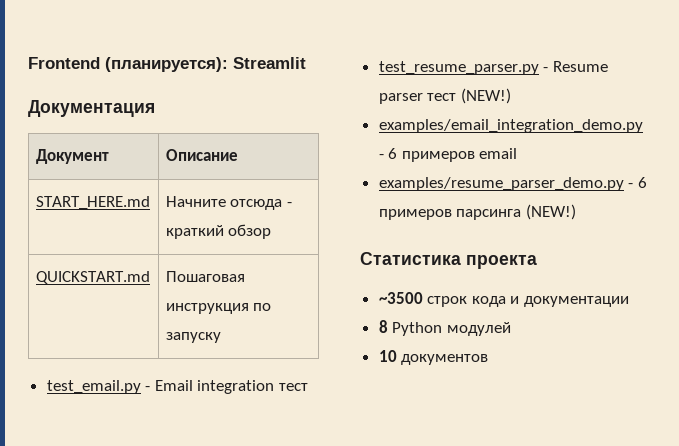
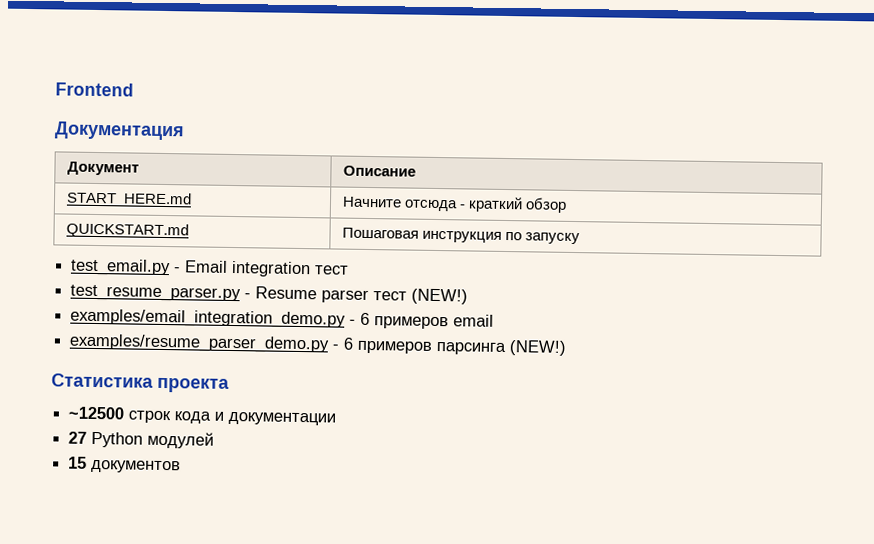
- Frontend (планируется): Streamlit
+ Frontend
- ~3500 строк кода и документации
+ ~12500 строк кода и документации
- 8 Python модулей
+ 27 Python модулей
- 10 документов
+ 15 документов

